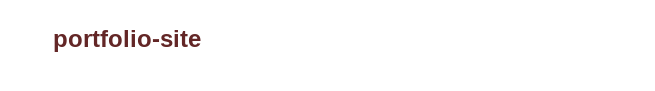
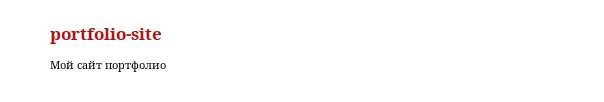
+ Мой сайт портфолио

